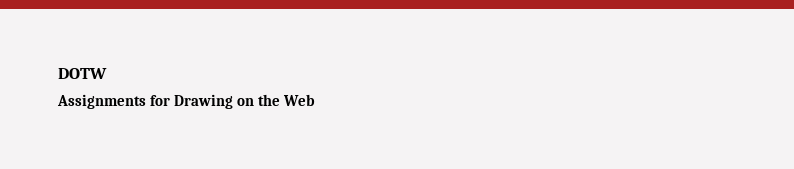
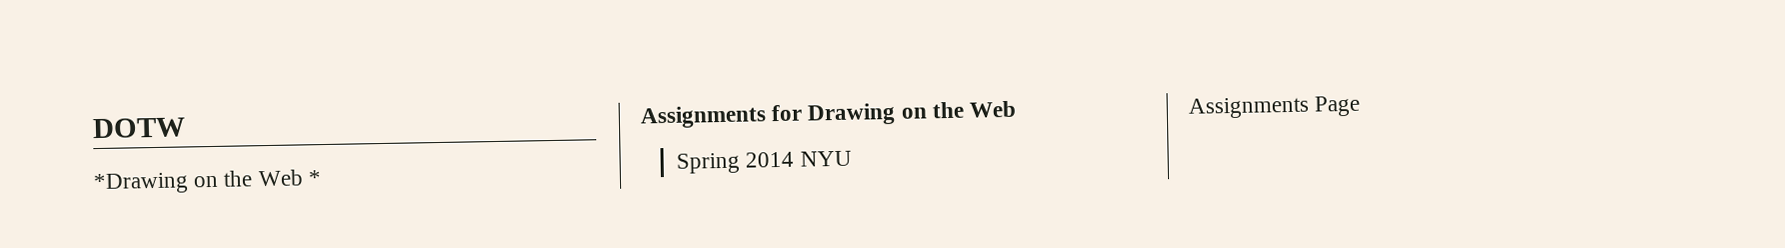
+ *Drawing on the Web *
+ Spring 2014 NYU
+ Assignments Page

